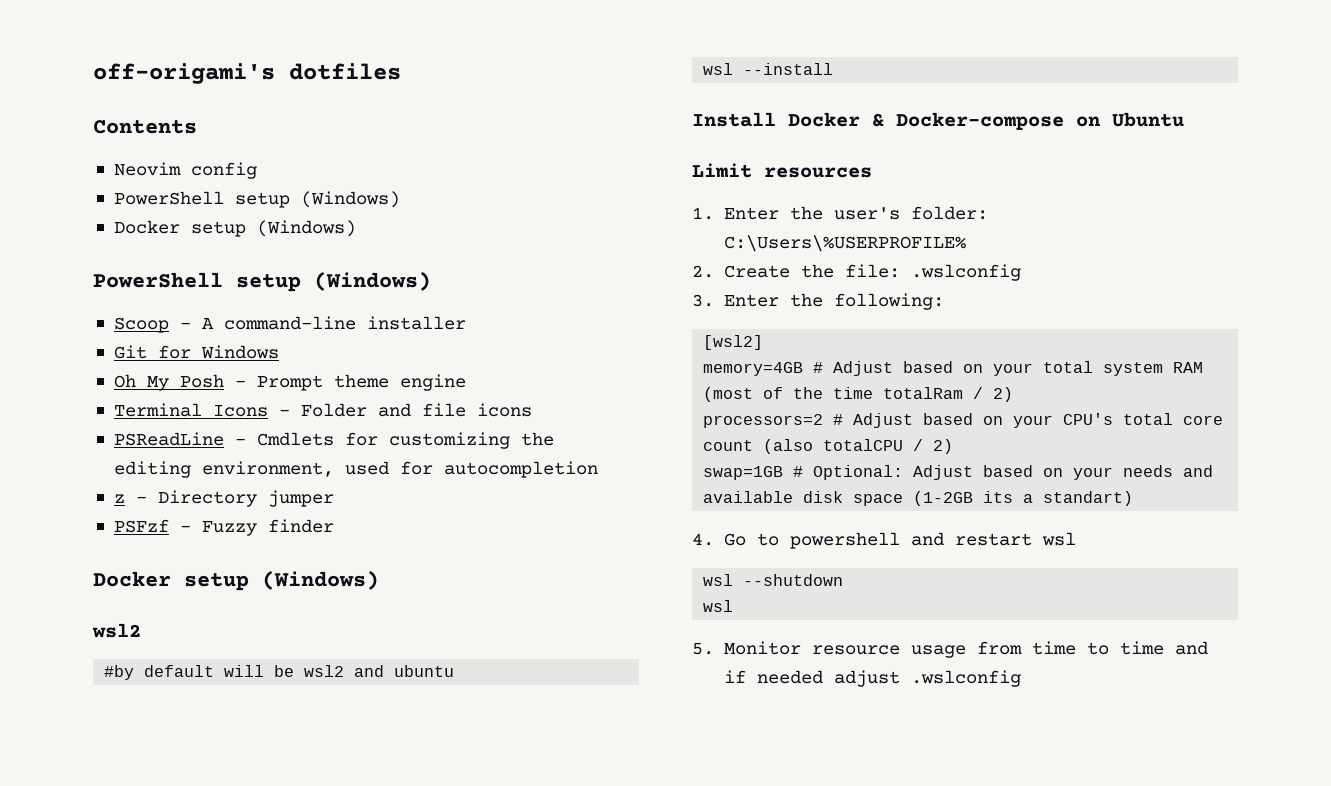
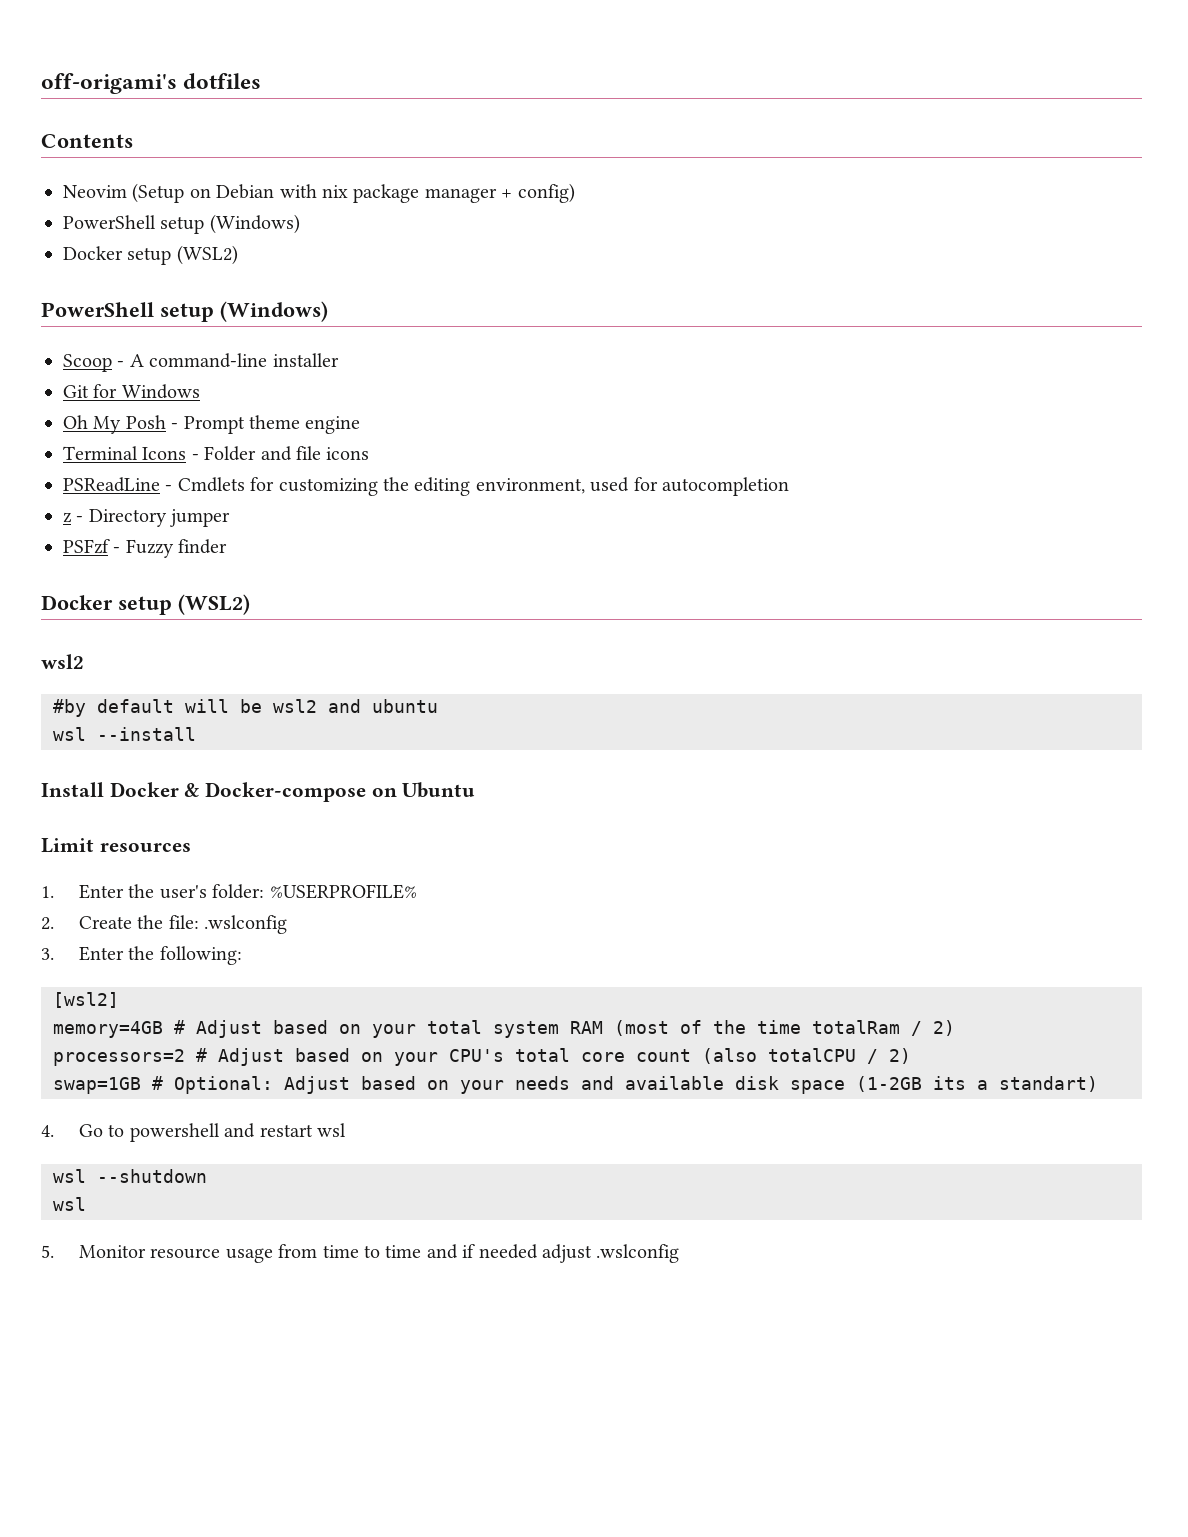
- Neovim config
+ Neovim (Setup on Debian with nix package manager + config)
  PowerShell setup (Windows)
- Docker setup (Windows)
+ Docker setup (WSL2)
  PSFzf - Fuzzy finder
- Docker setup (Windows)
+ Docker setup (WSL2)
- 1. Enter the user's folder: C:\Users\%USERPROFILE%
+ 1. Enter the user's folder: %USERPROFILE%

